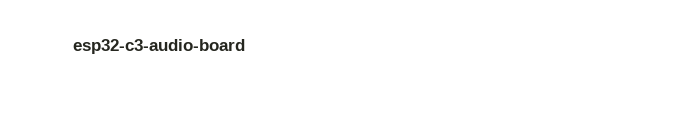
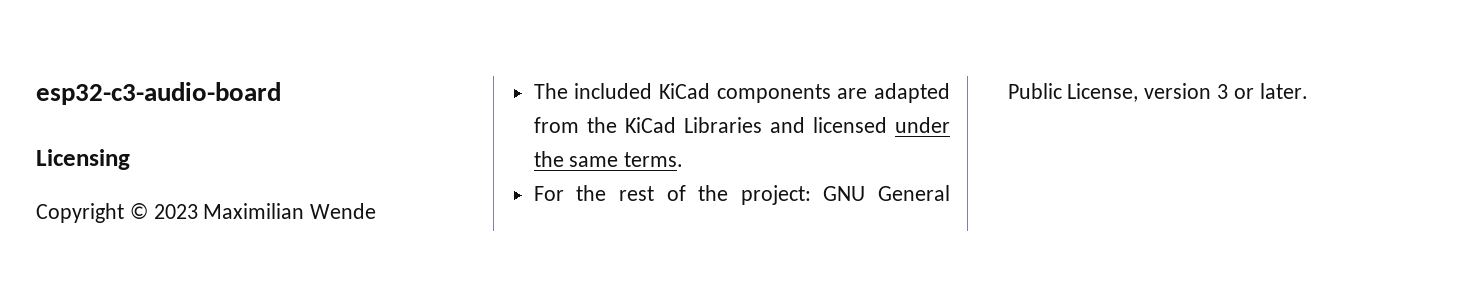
+ Licensing
+ Copyright © 2023 Maximilian Wende
+ The included KiCad components are adapted from the KiCad Libraries and licensed under the same terms.
+ For the rest of the project: GNU General Public License, version 3 or later.

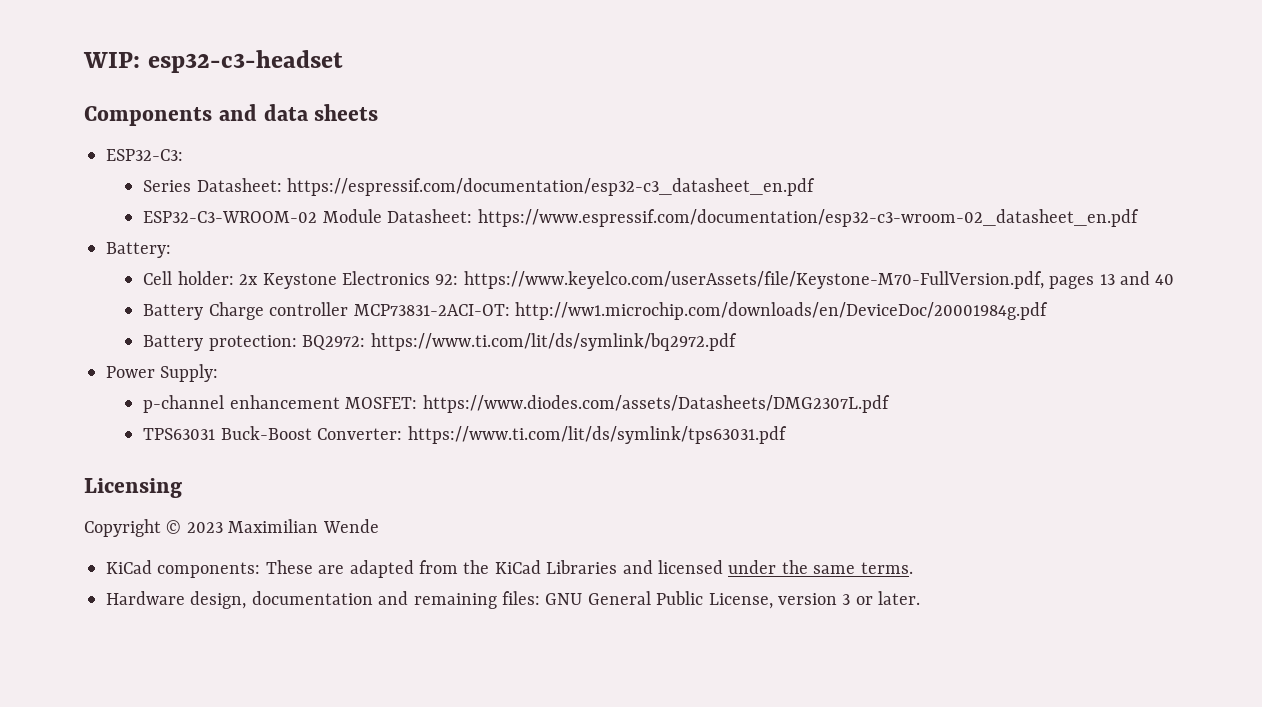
- esp32-c3-audio-board
+ WIP: esp32-c3-headset
+ Components and data sheets
+ ESP32-C3:
+ Series Datasheet: https://espressif.com/documentation/esp32-c3_datasheet_en.pdf
+ ESP32-C3-WROOM-02 Module Datasheet: https://www.espressif.com/documentation/esp32-c3-wroom-02_datasheet_en.pdf
+ Battery:
+ Cell holder: 2x Keystone Electronics 92: https://www.keyelco.com/userAssets/file/Keystone-M70-FullVersion.pdf, pages 13 and 40
+ Battery Charge controller MCP73831-2ACI-OT: http://ww1.microchip.com/downloads/en/DeviceDoc/20001984g.pdf
+ Battery protection: BQ2972: https://www.ti.com/lit/ds/symlink/bq2972.pdf
+ Power Supply:
+ p-channel enhancement MOSFET: https://www.diodes.com/assets/Datasheets/DMG2307L.pdf
+ TPS63031 Buck-Boost Converter: https://www.ti.com/lit/ds/symlink/tps63031.pdf
- The included KiCad components are adapted from the KiCad Libraries and licensed under the same terms.
+ KiCad components: These are adapted from the KiCad Libraries and licensed under the same terms.
- For the rest of the project: GNU General Public License, version 3 or later.
+ Hardware design, documentation and remaining files: GNU General Public License, version 3 or later.

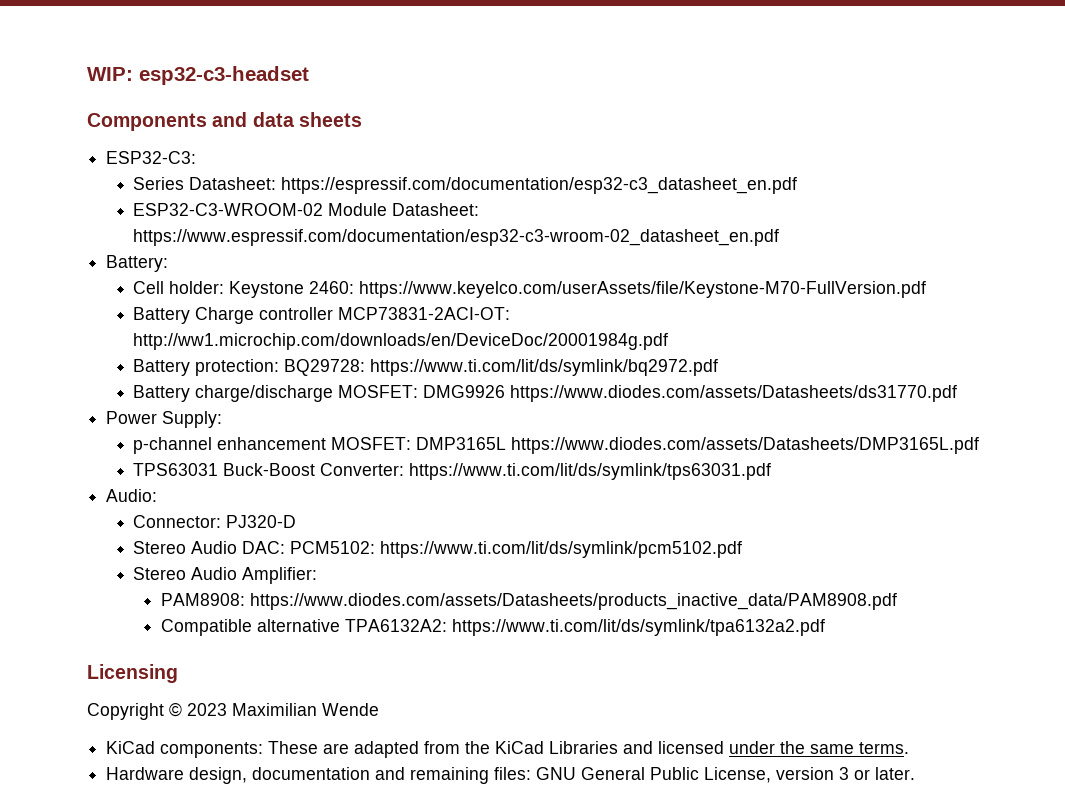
- Cell holder: 2x Keystone Electronics 92: https://www.keyelco.com/userAssets/file/Keystone-M70-FullVersion.pdf, pages 13 and 40
+ Cell holder: Keystone 2460: https://www.keyelco.com/userAssets/file/Keystone-M70-FullVersion.pdf
- Battery protection: BQ2972: https://www.ti.com/lit/ds/symlink/bq2972.pdf
+ Battery protection: BQ29728: https://www.ti.com/lit/ds/symlink/bq2972.pdf
+ Battery charge/discharge MOSFET: DMG9926 https://www.diodes.com/assets/Datasheets/ds31770.pdf
- p-channel enhancement MOSFET: https://www.diodes.com/assets/Datasheets/DMG2307L.pdf
+ p-channel enhancement MOSFET: DMP3165L https://www.diodes.com/assets/Datasheets/DMP3165L.pdf
+ Audio:
+ Connector: PJ320-D
+ Stereo Audio DAC: PCM5102: https://www.ti.com/lit/ds/symlink/pcm5102.pdf
+ Stereo Audio Amplifier:
+ PAM8908: https://www.diodes.com/assets/Datasheets/products_inactive_data/PAM8908.pdf
+ Compatible alternative TPA6132A2: https://www.ti.com/lit/ds/symlink/tpa6132a2.pdf

